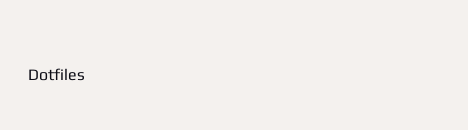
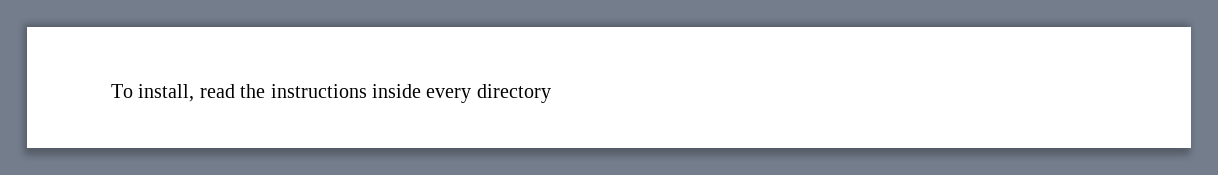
- Dotfiles
+ To install, read the instructions inside every directory

